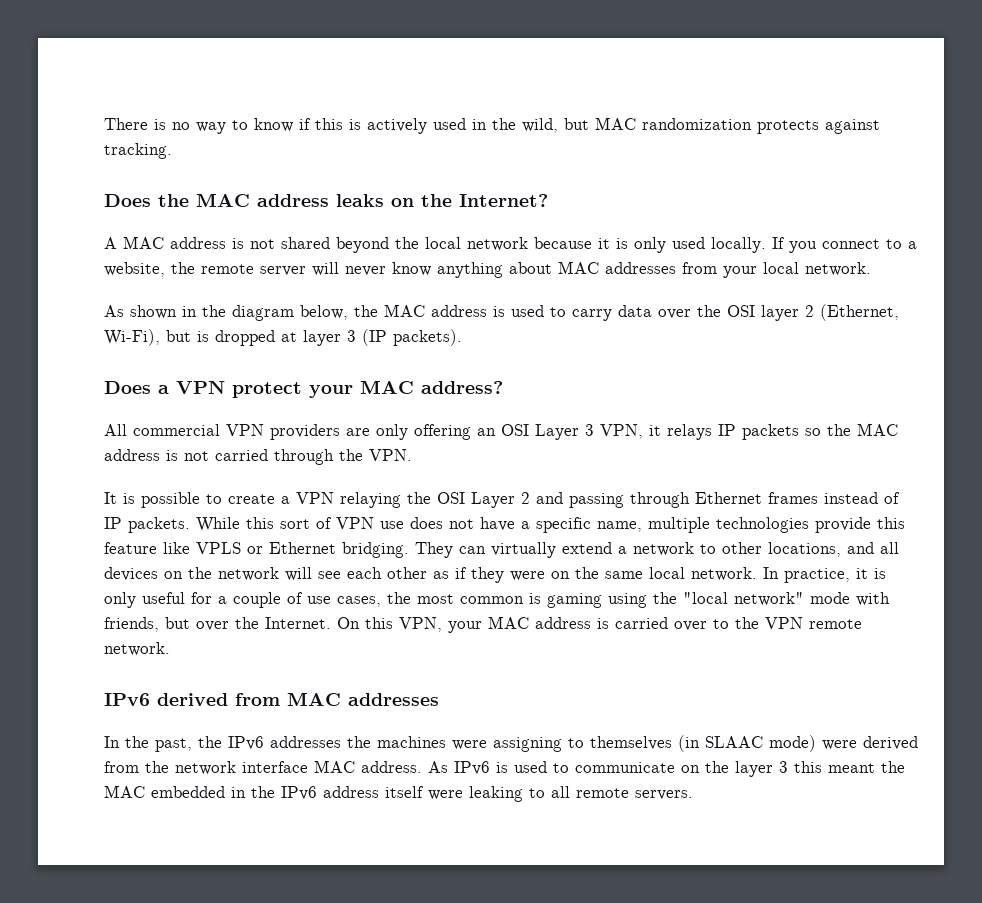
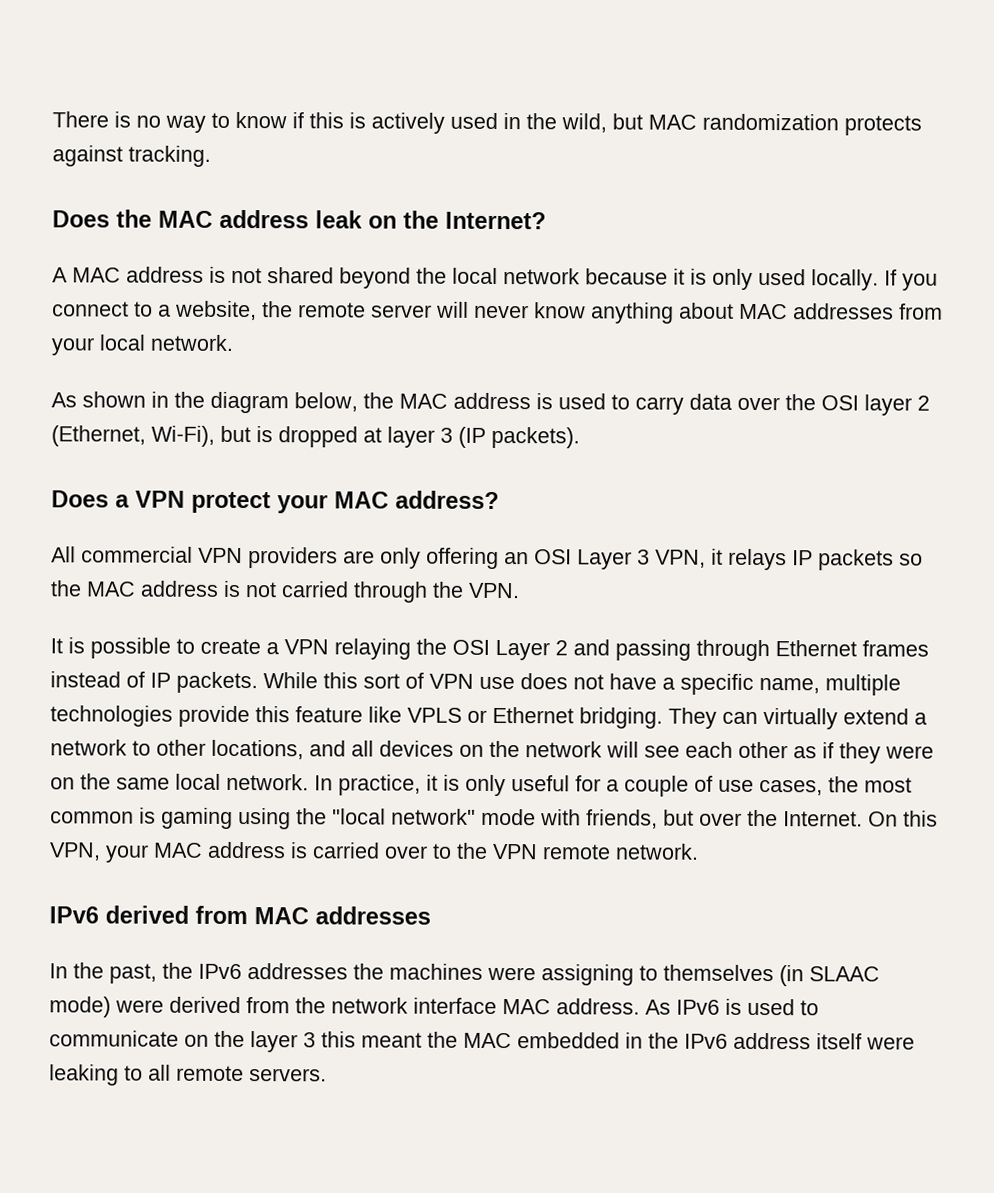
- Does the MAC address leaks on the Internet?
+ Does the MAC address leak on the Internet?

